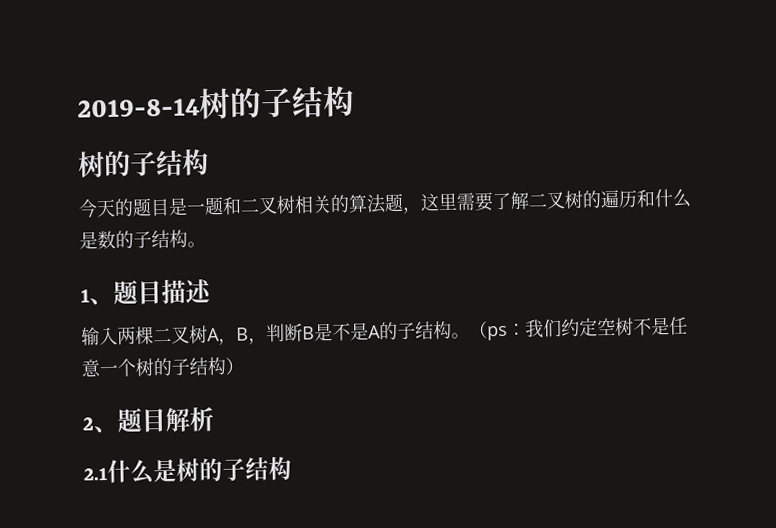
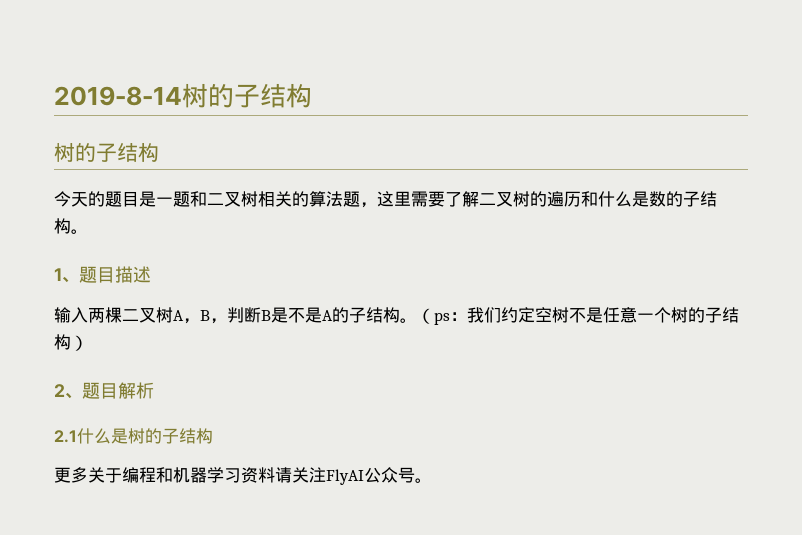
+ 更多关于编程和机器学习资料请关注FlyAI公众号。

